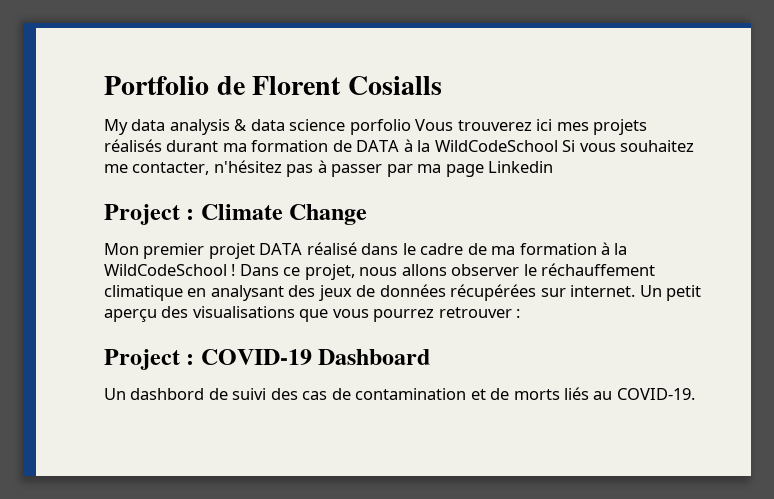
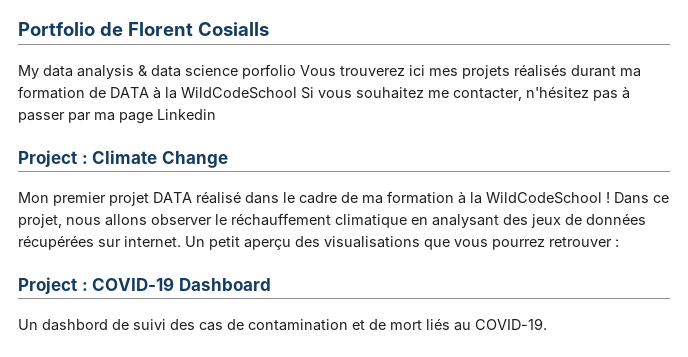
- Un dashbord de suivi des cas de contamination et de morts liés au COVID-19.
+ Un dashbord de suivi des cas de contamination et de mort liés au COVID-19.

